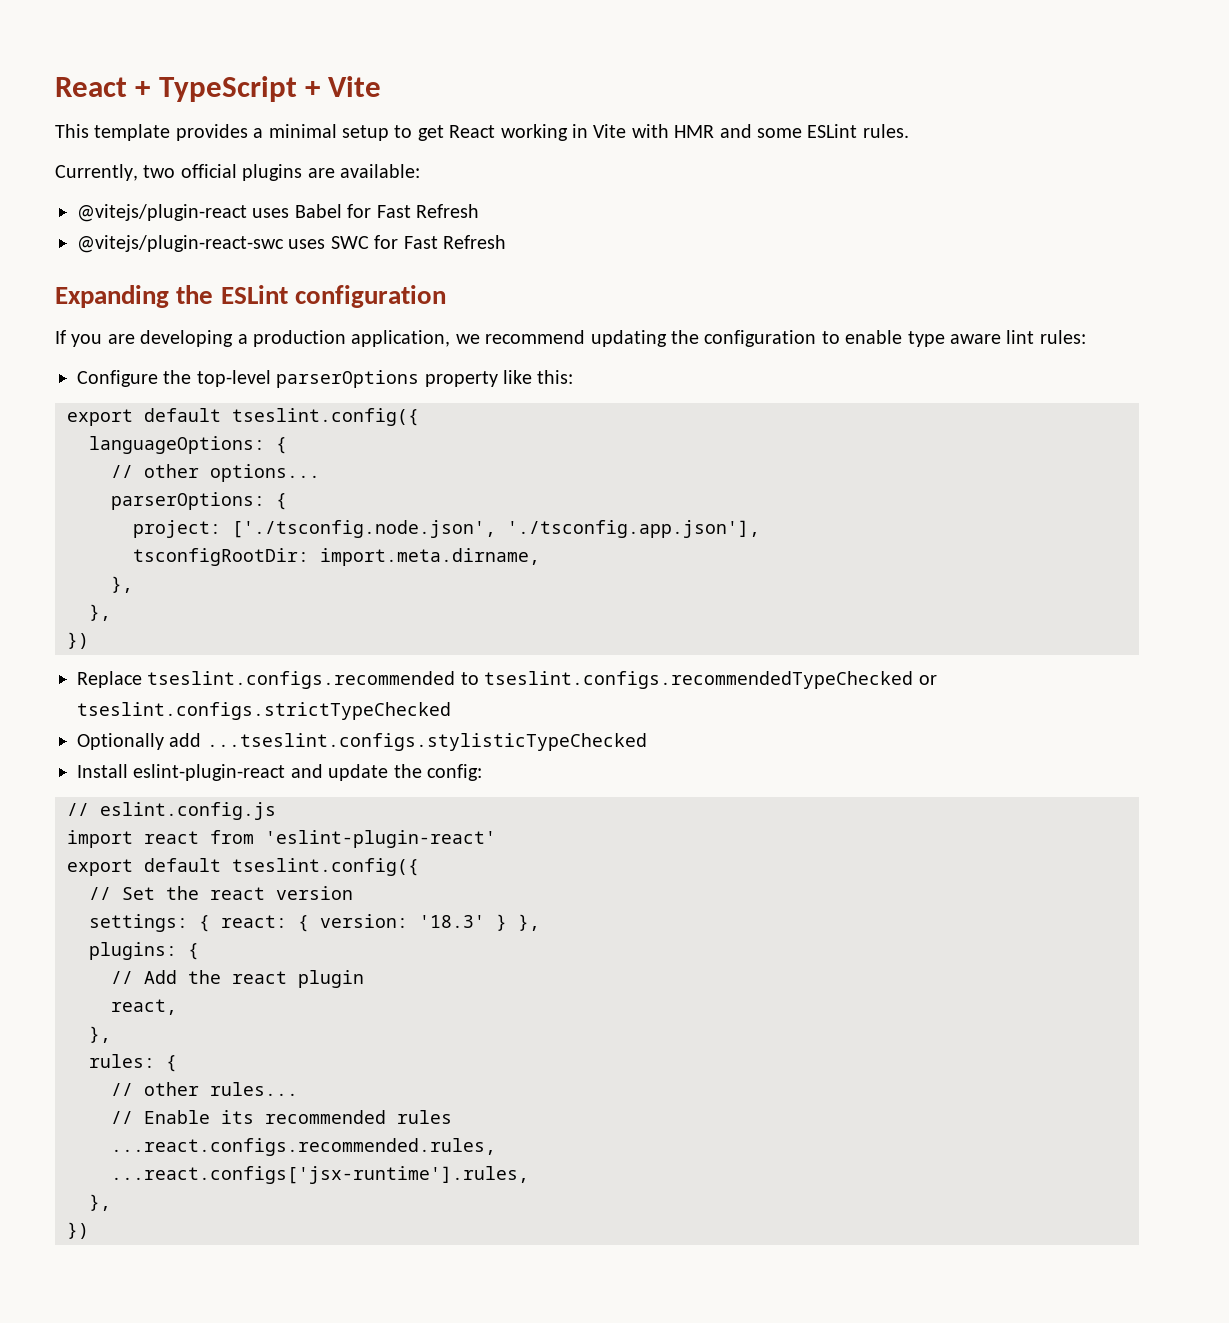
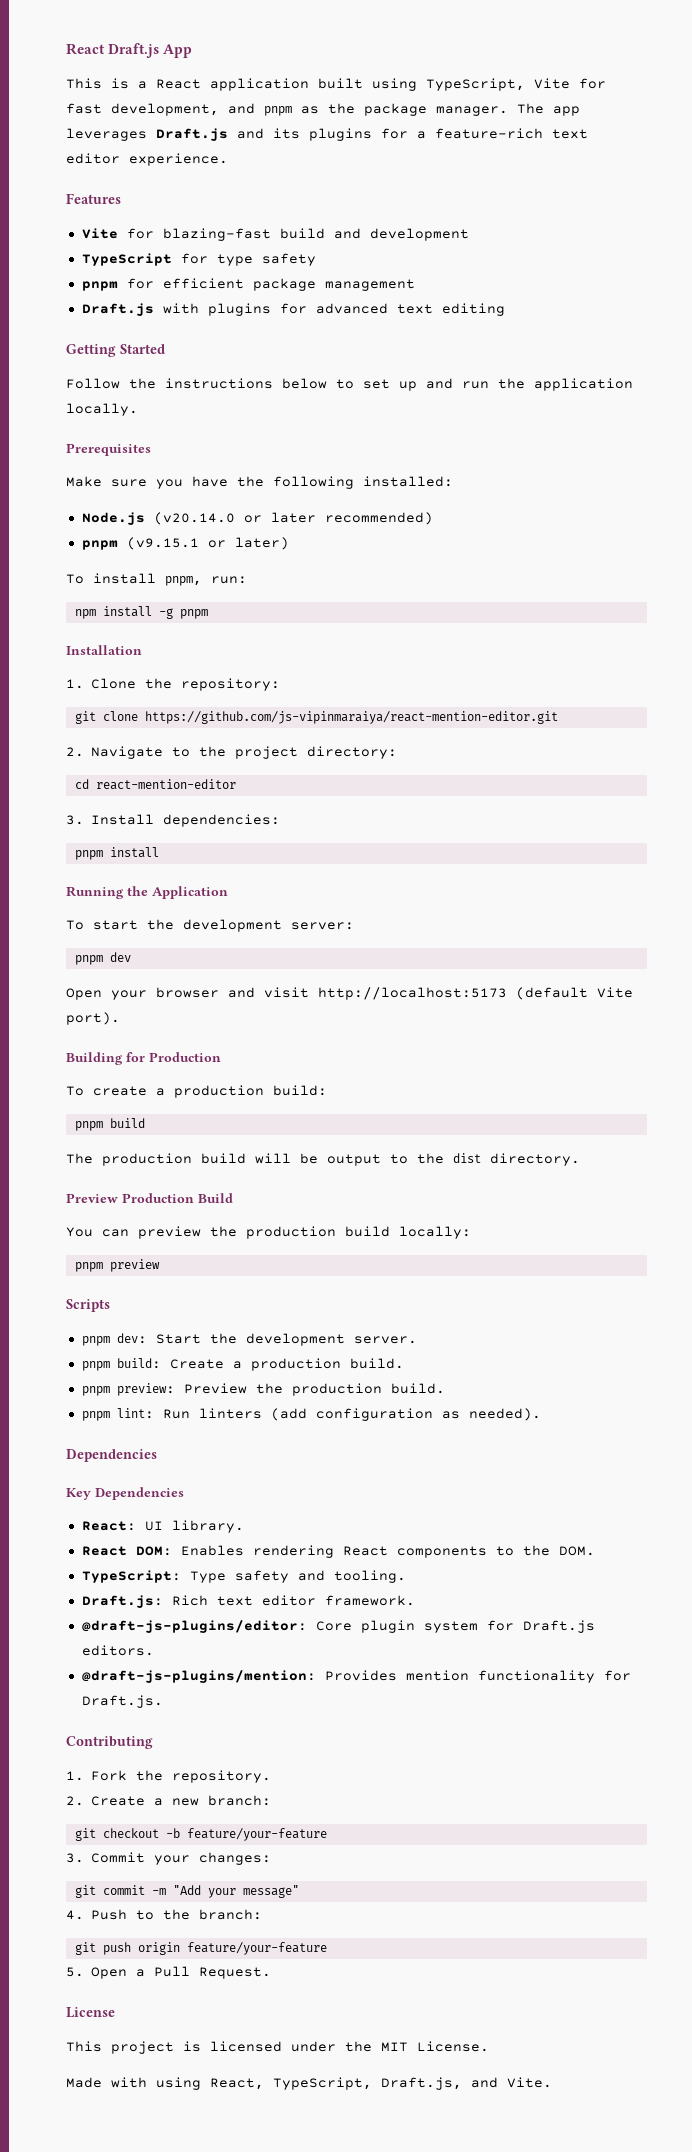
- React + TypeScript + Vite
- This template provides a minimal setup to get React working in Vite with HMR and some ESLint rules.
- Currently, two official plugins are available:
- @vitejs/plugin-react uses Babel for Fast Refresh
- @vitejs/plugin-react-swc uses SWC for Fast Refresh
- Expanding the ESLint configuration
- If you are developing a production application, we recommend updating the configuration to enable type aware lint rules:
- Configure the top-level parserOptions property like this:
- export default tseslint.config({
- languageOptions: {
- // other options...
- parserOptions: {
- project: ['./tsconfig.node.json', './tsconfig.app.json'],
- tsconfigRootDir: import.meta.dirname,
- },
- },
- })
- Replace tseslint.configs.recommended to tseslint.configs.recommendedTypeChecked or tseslint.configs.strictTypeChecked
- Optionally add ...tseslint.configs.stylisticTypeChecked
- Install eslint-plugin-react and update the config:
- // eslint.config.js
- import react from 'eslint-plugin-react'
- export default tseslint.config({
- // Set the react version
- settings: { react: { version: '18.3' } },
- plugins: {
- // Add the react plugin
- react,
- },
- rules: {
- // other rules...
- // Enable its recommended rules
- ...react.configs.recommended.rules,
- ...react.configs['jsx-runtime'].rules,
- },
- })
+ React Draft.js App
+ This is a React application built using TypeScript, Vite for fast development, and pnpm as the package manager. The app leverages Draft.js and its plugins for a feature-rich text editor experience.
+ Features
+ Vite for blazing-fast build and development
+ TypeScript for type safety
+ pnpm for efficient package management
+ Draft.js with plugins for advanced text editing
+ Getting Started
+ Follow the instructions below to set up and run the application locally.
+ Prerequisites
+ Make sure you have the following installed:
+ Node.js (v20.14.0 or later recommended)
+ pnpm (v9.15.1 or later)
+ To install pnpm, run:
+ npm install -g pnpm
+ Installation
+ 1. Clone the repository:
+ git clone https://github.com/js-vipinmaraiya/react-mention-editor.git
+ 2. Navigate to the project directory:
+ cd react-mention-editor
+ 3. Install dependencies:
+ pnpm install
+ Running the Application
+ To start the development server:
+ pnpm dev
+ Open your browser and visit http://localhost:5173 (default Vite port).
+ Building for Production
+ To create a production build:
+ pnpm build
+ The production build will be output to the dist directory.
+ Preview Production Build
+ You can preview the production build locally:
+ pnpm preview
+ Scripts
+ pnpm dev: Start the development server.
+ pnpm build: Create a production build.
+ pnpm preview: Preview the production build.
+ pnpm lint: Run linters (add configuration as needed).
+ Dependencies
+ Key Dependencies
+ React: UI library.
+ React DOM: Enables rendering React components to the DOM.
+ TypeScript: Type safety and tooling.
+ Draft.js: Rich text editor framework.
+ @draft-js-plugins/editor: Core plugin system for Draft.js editors.
+ @draft-js-plugins/mention: Provides mention functionality for Draft.js.
+ Contributing
+ 1. Fork the repository.
+ 2. Create a new branch:
+ git checkout -b feature/your-feature
+ 3. Commit your changes:
+ git commit -m "Add your message"
+ 4. Push to the branch:
+ git push origin feature/your-feature
+ 5. Open a Pull Request.
+ License
+ This project is licensed under the MIT License.
+ Made with using React, TypeScript, Draft.js, and Vite.

